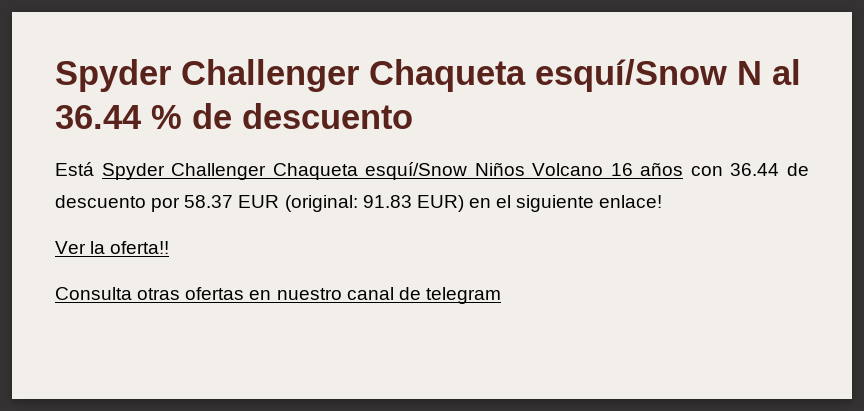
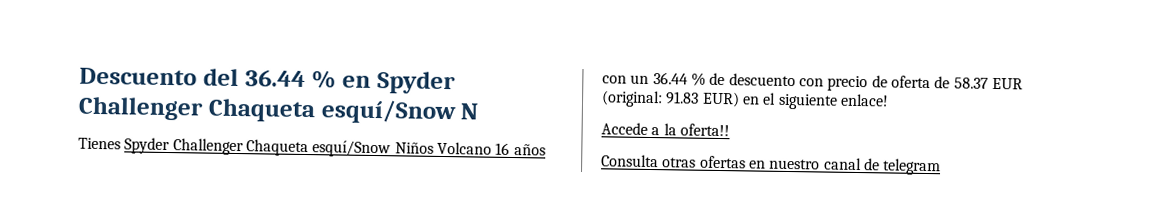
- Spyder Challenger Chaqueta esquí/Snow N al 36.44 % de descuento
- Está Spyder Challenger Chaqueta esquí/Snow Niños Volcano 16 años con 36.44 de descuento por 58.37 EUR (original: 91.83 EUR) en el siguiente enlace!
+ Descuento del 36.44 % en Spyder Challenger Chaqueta esquí/Snow N
+ Tienes Spyder Challenger Chaqueta esquí/Snow Niños Volcano 16 años con un 36.44 % de descuento con precio de oferta de 58.37 EUR (original: 91.83 EUR) en el siguiente enlace!
- Ver la oferta!!
+ Accede a la oferta!!

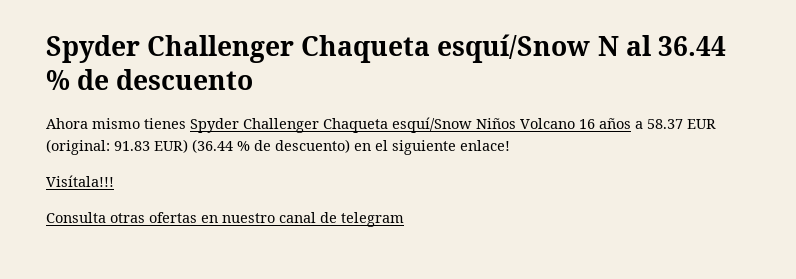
- Descuento del 36.44 % en Spyder Challenger Chaqueta esquí/Snow N
- Tienes Spyder Challenger Chaqueta esquí/Snow Niños Volcano 16 años con un 36.44 % de descuento con precio de oferta de 58.37 EUR (original: 91.83 EUR) en el siguiente enlace!
+ Spyder Challenger Chaqueta esquí/Snow N al 36.44 % de descuento
+ Ahora mismo tienes Spyder Challenger Chaqueta esquí/Snow Niños Volcano 16 años a 58.37 EUR (original: 91.83 EUR) (36.44 % de descuento) en el siguiente enlace!
- Accede a la oferta!!
+ Visítala!!!

